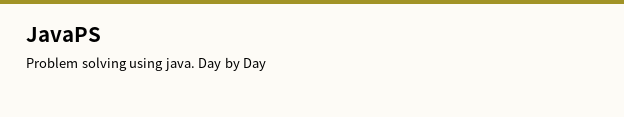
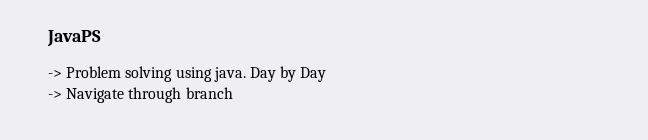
- Problem solving using java.
+ -> Problem solving using java.
+ -> Navigate through branch

